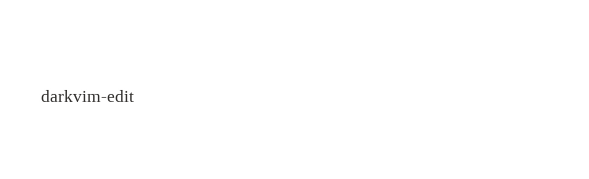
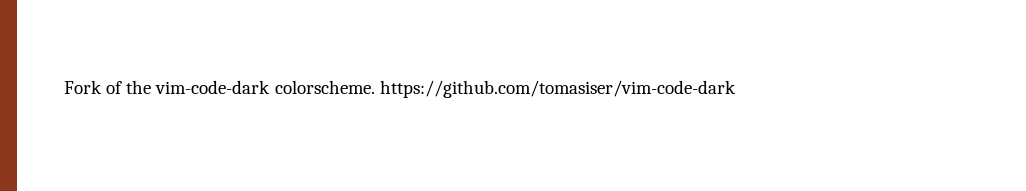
- darkvim-edit
+ Fork of the vim-code-dark colorscheme. https://github.com/tomasiser/vim-code-dark

